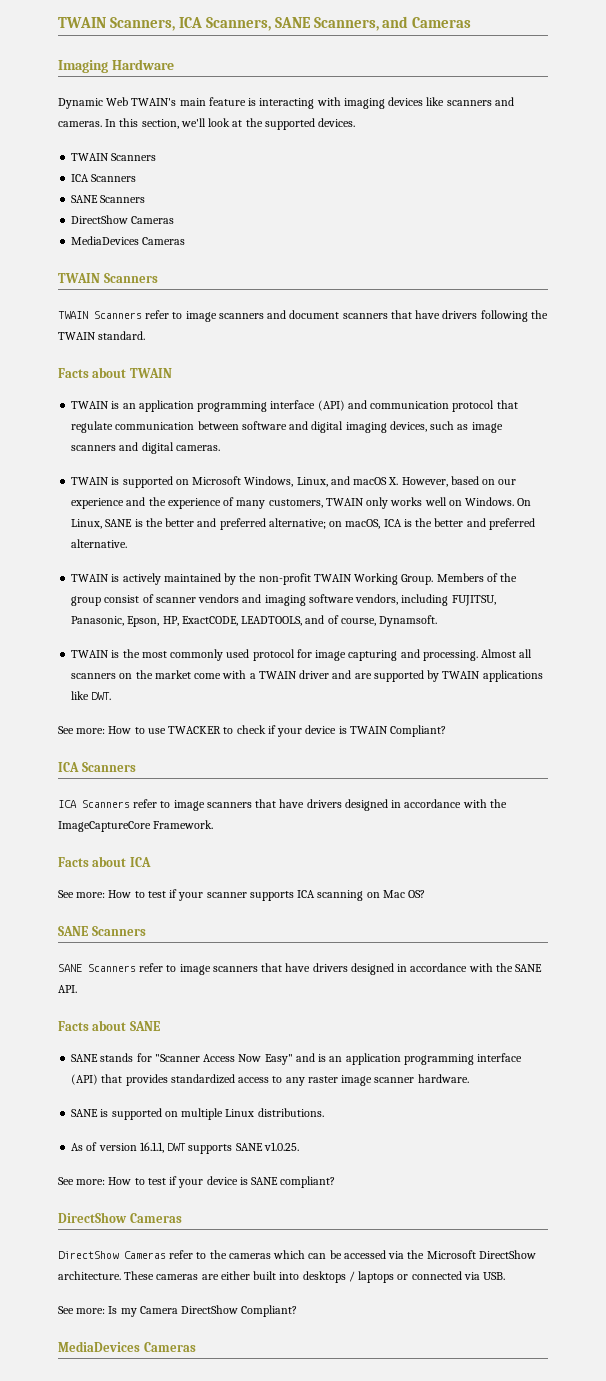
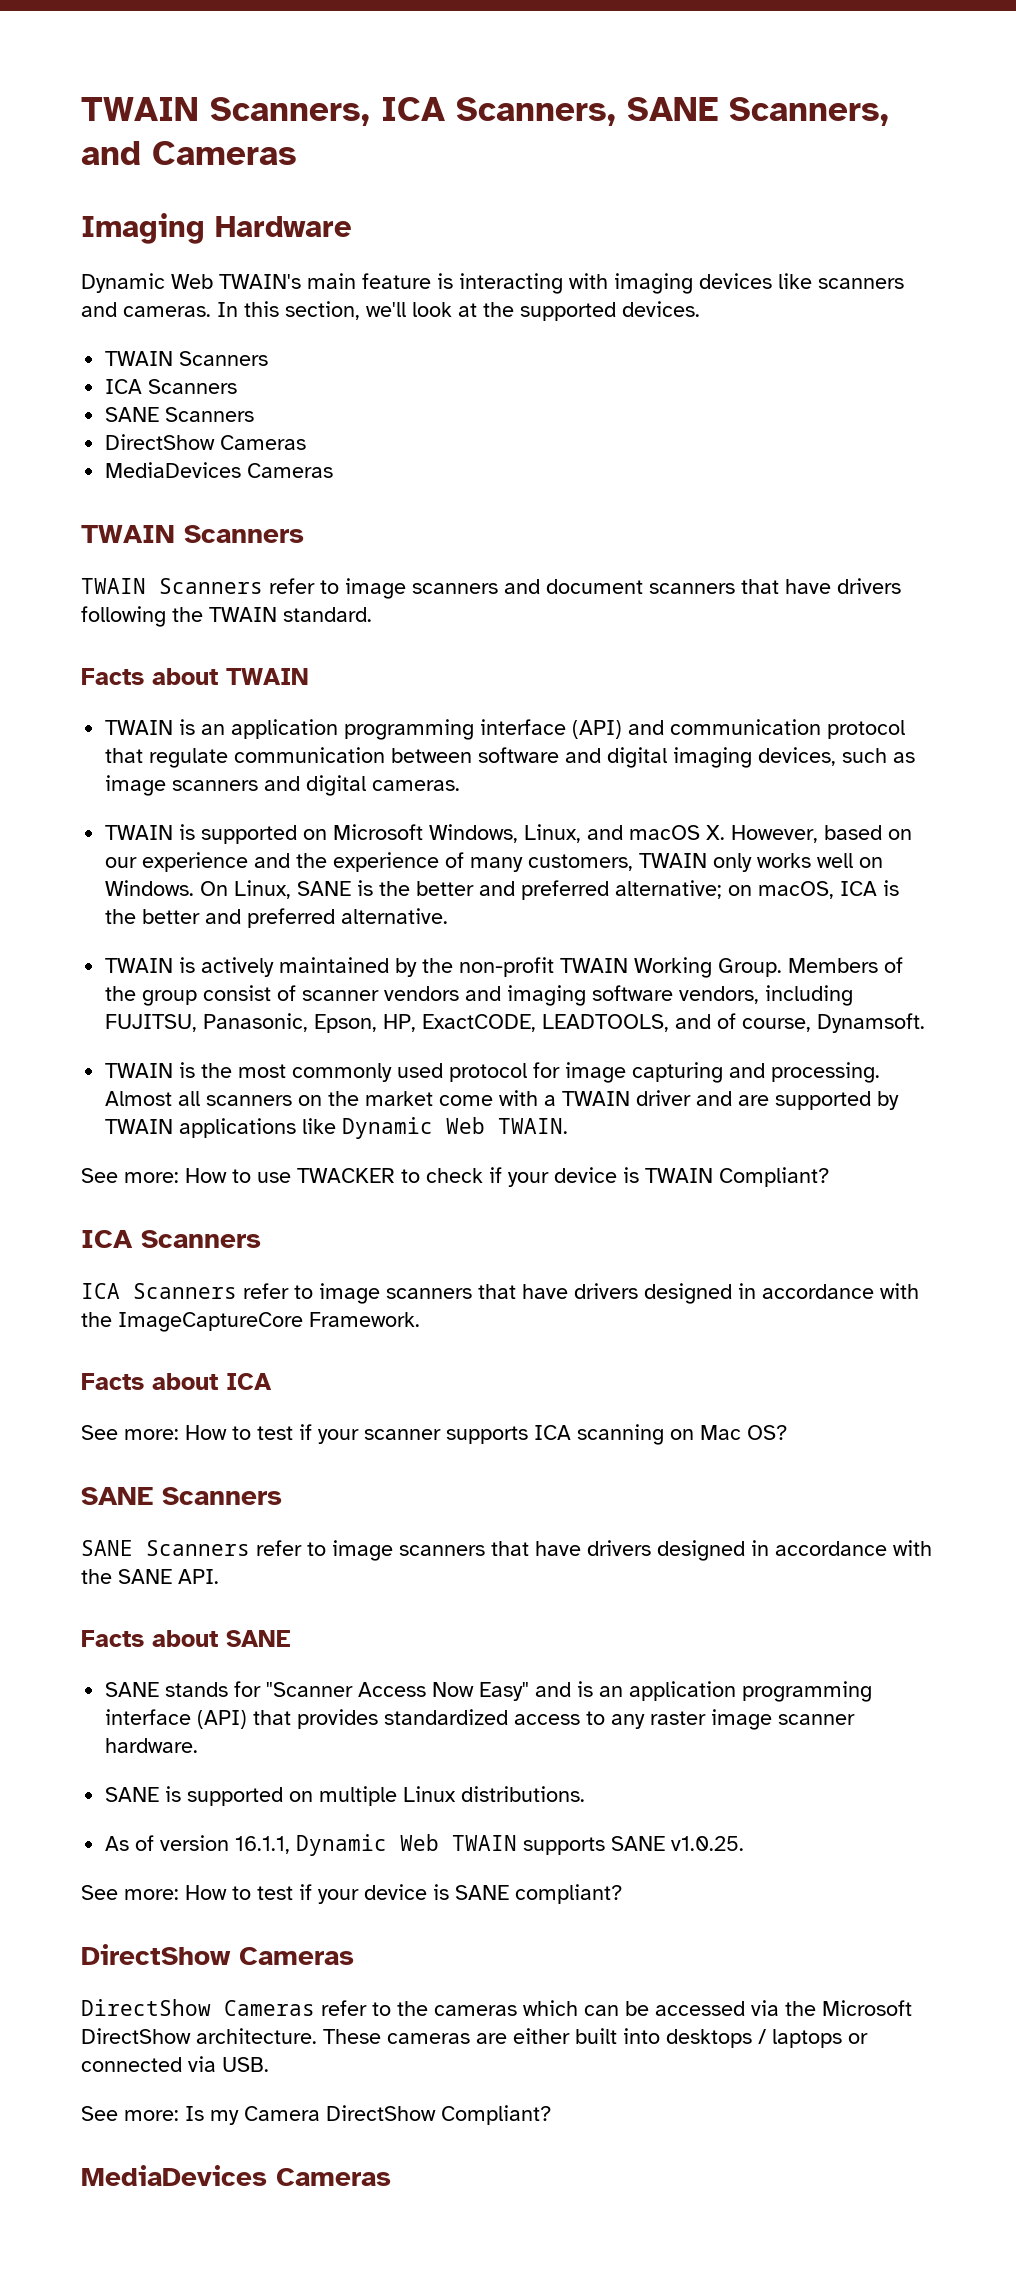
- Almost all scanners on the market come with a TWAIN driver and are supported by TWAIN applications like DWT.
+ Almost all scanners on the market come with a TWAIN driver and are supported by TWAIN applications like Dynamic Web TWAIN.
- As of version 16.1.1, DWT supports SANE v1.0.25.
+ As of version 16.1.1, Dynamic Web TWAIN supports SANE v1.0.25.

